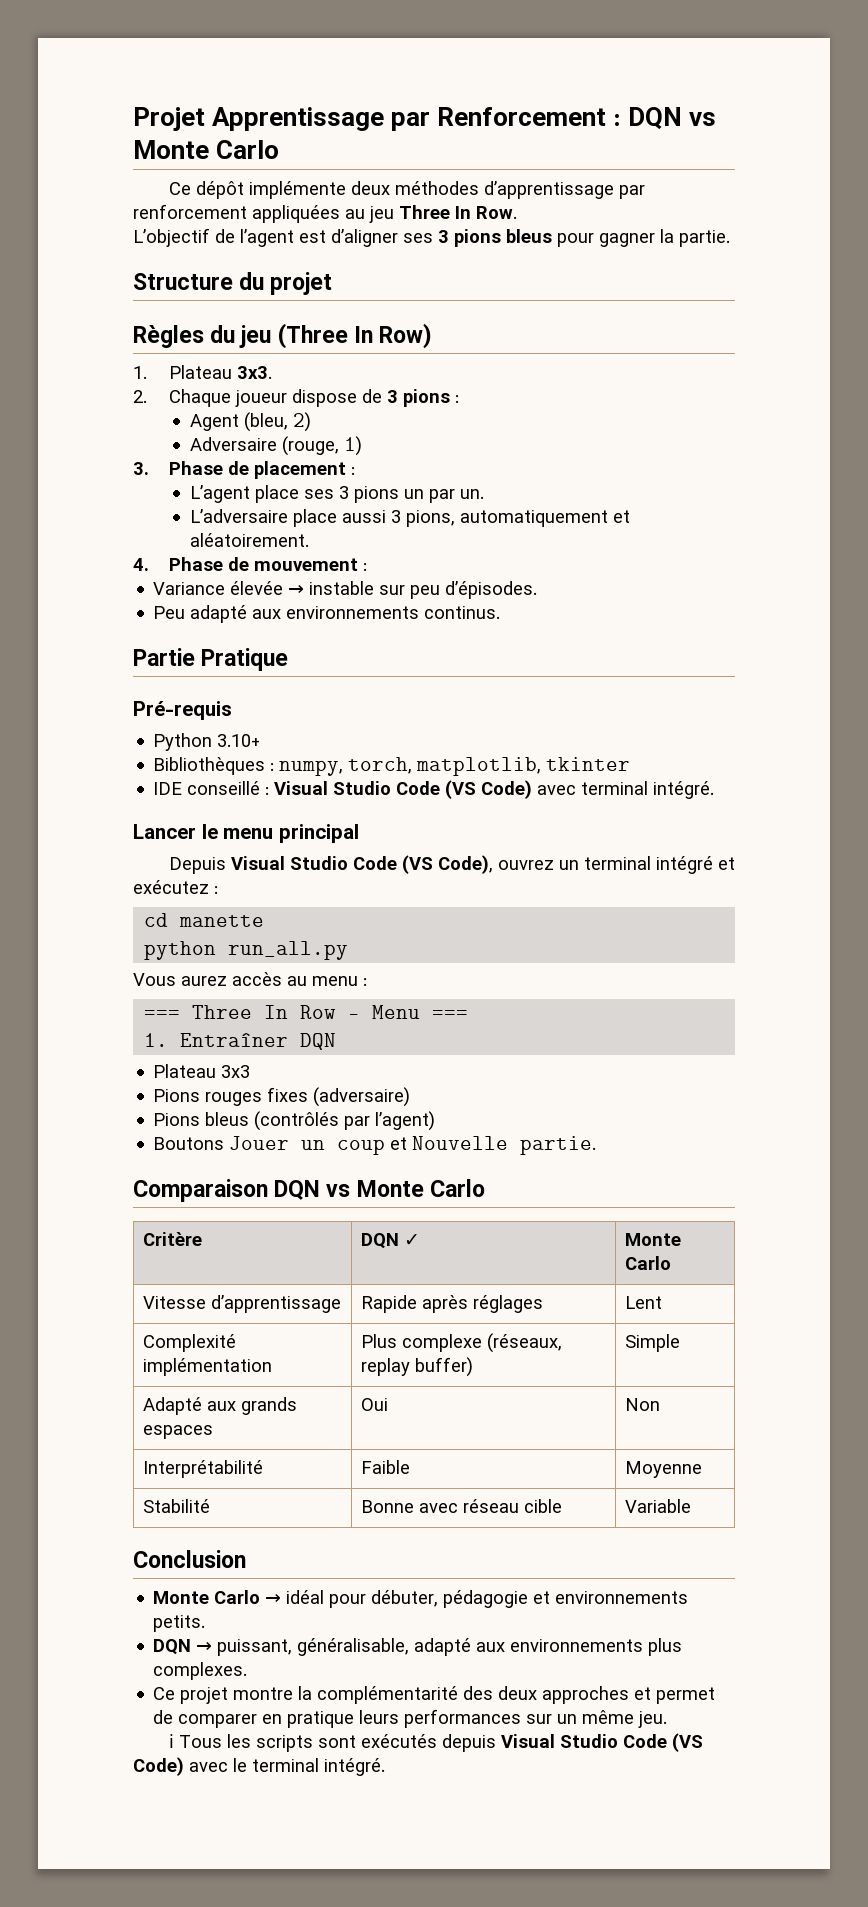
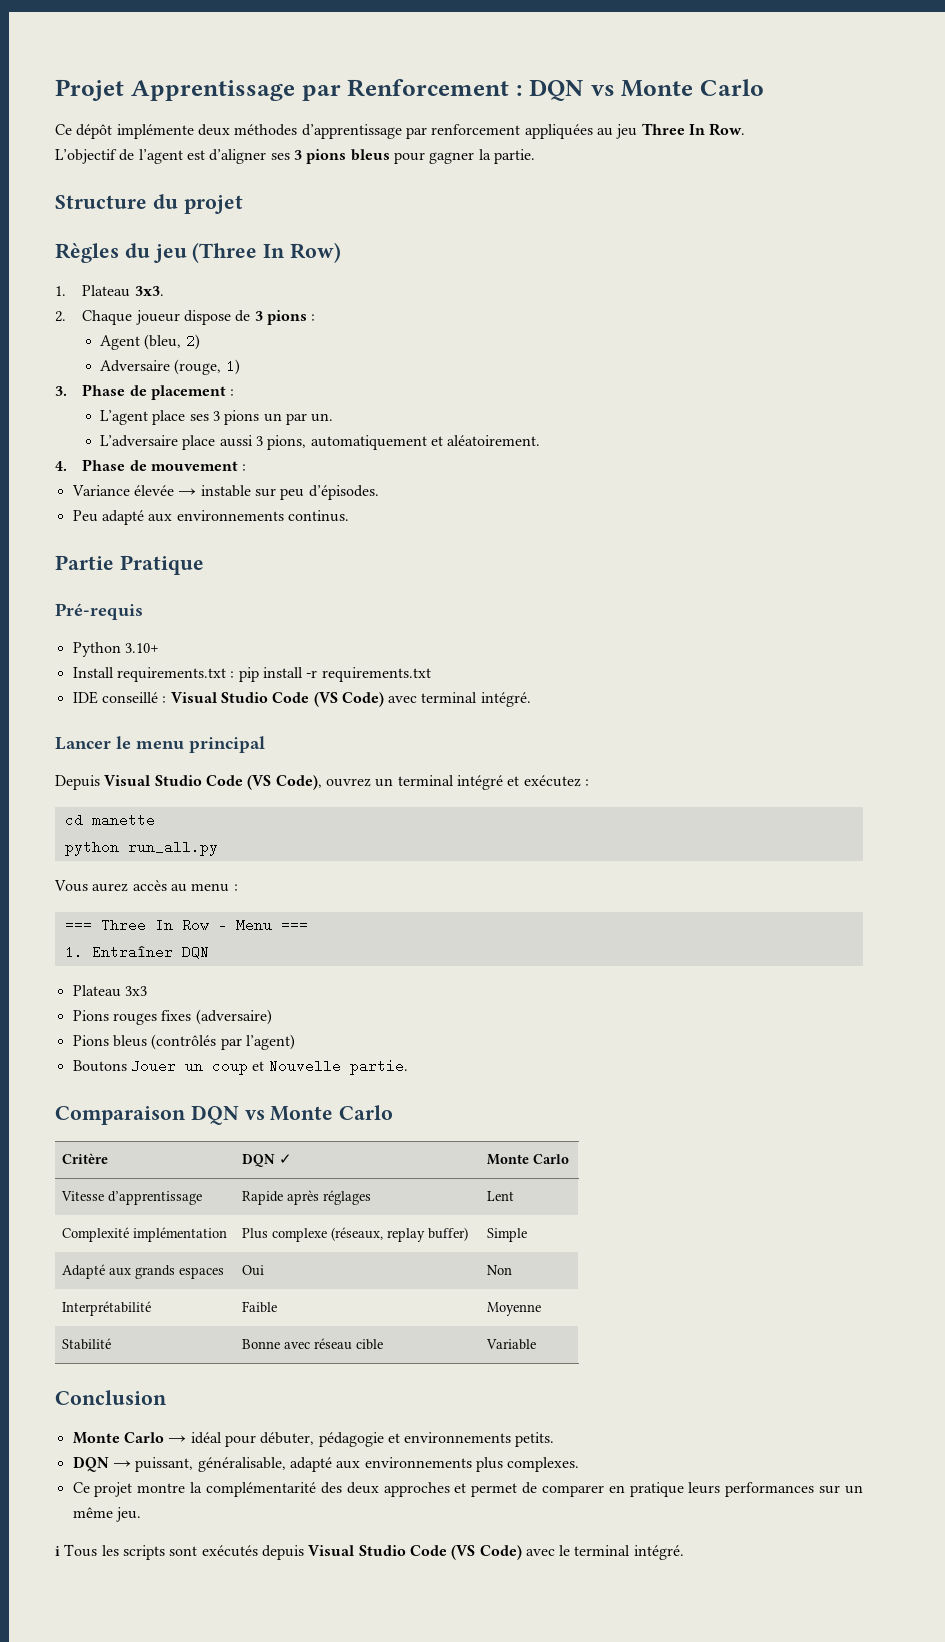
- Bibliothèques : numpy, torch, matplotlib, tkinter
+ Install requirements.txt : pip install -r requirements.txt

